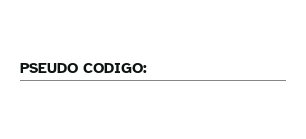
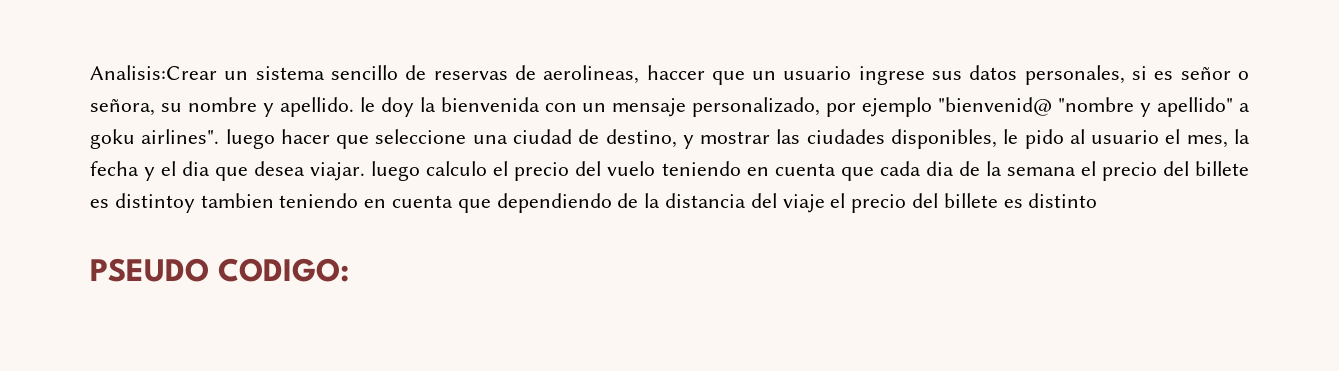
+ Analisis:Crear un sistema sencillo de reservas de aerolineas, haccer que un usuario ingrese sus datos personales, si es señor o señora, su nombre y apellido. le doy la bienvenida con un mensaje personalizado, por ejemplo "bienvenid@ "nombre y apellido" a goku airlines". luego hacer que seleccione una ciudad de destino, y mostrar las ciudades disponibles, le pido al usuario el mes, la fecha y el dia que desea viajar. luego calculo el precio del vuelo teniendo en cuenta que cada dia de la semana el precio del billete es distintoy tambien teniendo en cuenta que dependiendo de la distancia del viaje el precio del billete es distinto

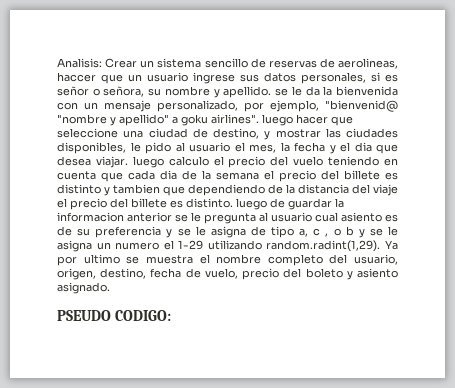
- Analisis:Crear un sistema sencillo de reservas de aerolineas, haccer que un usuario ingrese sus datos personales, si es señor o señora, su nombre y apellido. le doy la bienvenida con un mensaje personalizado, por ejemplo "bienvenid@ "nombre y apellido" a goku airlines". luego hacer que seleccione una ciudad de destino, y mostrar las ciudades disponibles, le pido al usuario el mes, la fecha y el dia que desea viajar. luego calculo el precio del vuelo teniendo en cuenta que cada dia de la semana el precio del billete es distintoy tambien teniendo en cuenta que dependiendo de la distancia del viaje el precio del billete es distinto
+ Analisis: Crear un sistema sencillo de reservas de aerolineas, haccer que un usuario ingrese sus datos personales, si es señor o señora, su nombre y apellido. se le da la bienvenida con un mensaje personalizado, por ejemplo, "bienvenid@ "nombre y apellido" a goku airlines". luego hacer que seleccione una ciudad de destino, y mostrar las ciudades disponibles, le pido al usuario el mes, la fecha y el dia que desea viajar. luego calculo el precio del vuelo teniendo en cuenta que cada dia de la semana el precio del billete es distinto y tambien que dependiendo de la distancia del viaje el precio del billete es distinto. luego de guardar la informacion anterior se le pregunta al usuario cual asiento es de su preferencia y se le asigna de tipo a, c , o b y se le asigna un numero el 1-29 utilizando random.radint(1,29). Ya por ultimo se muestra el nombre completo del usuario, origen, destino, fecha de vuelo, precio del boleto y asiento asignado.

